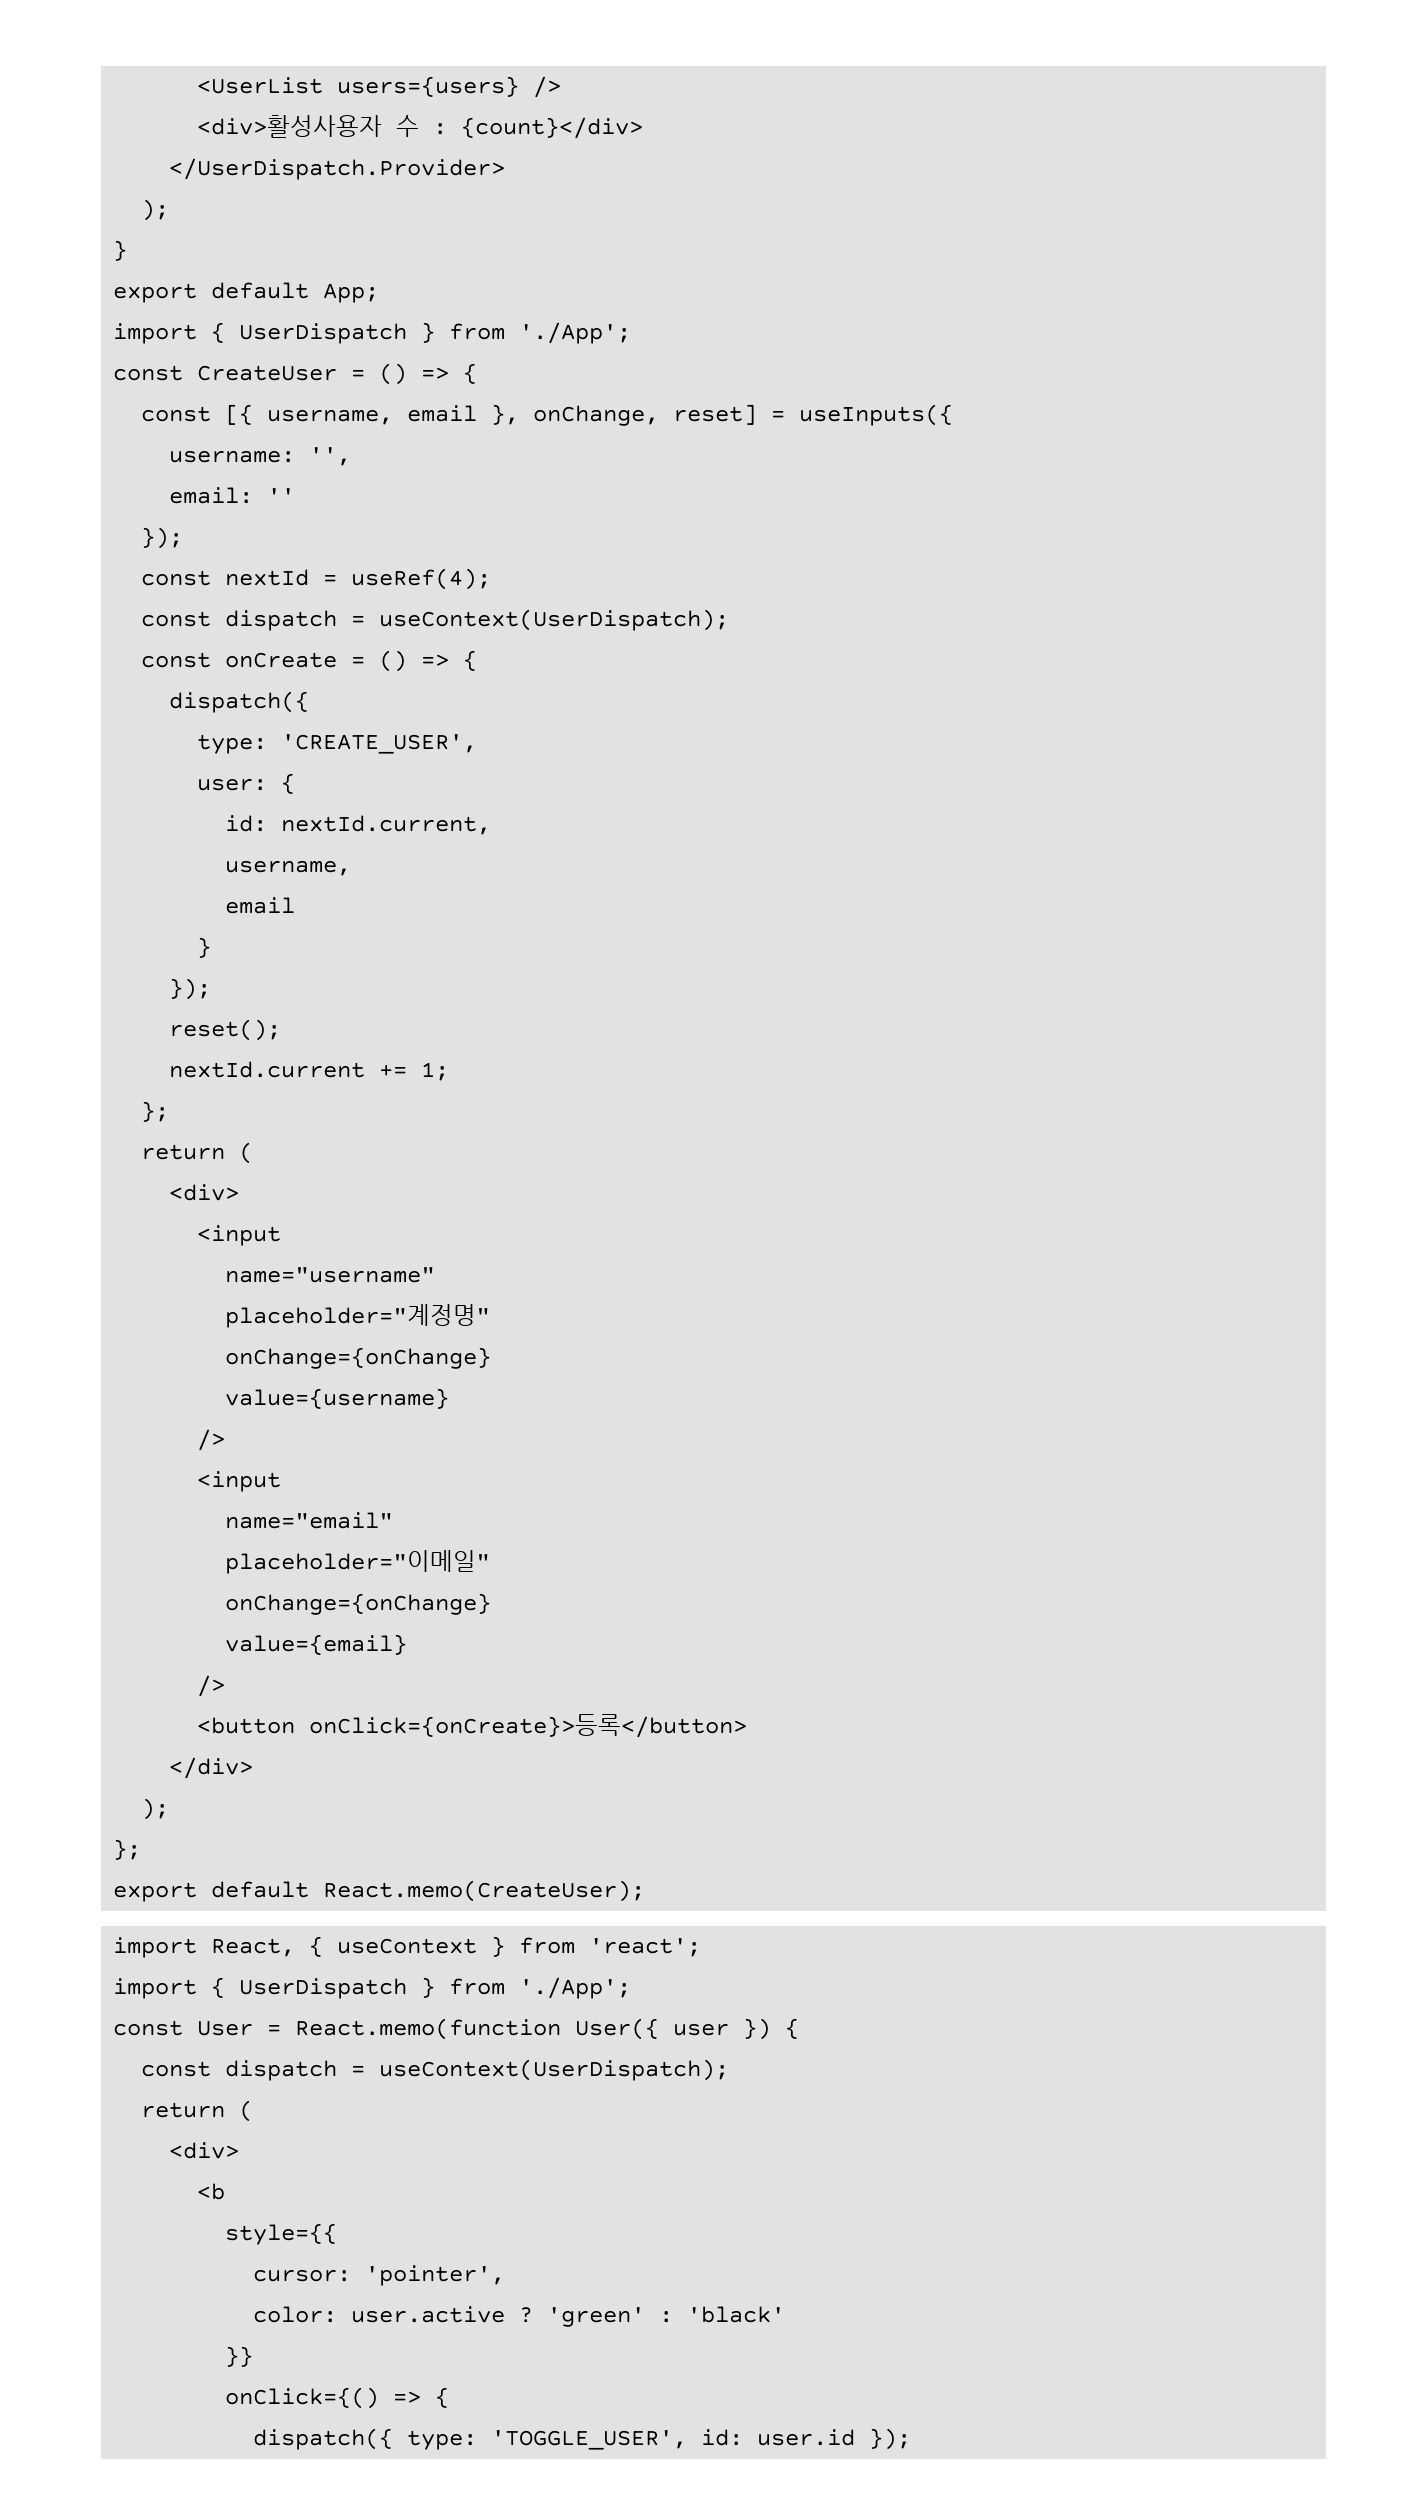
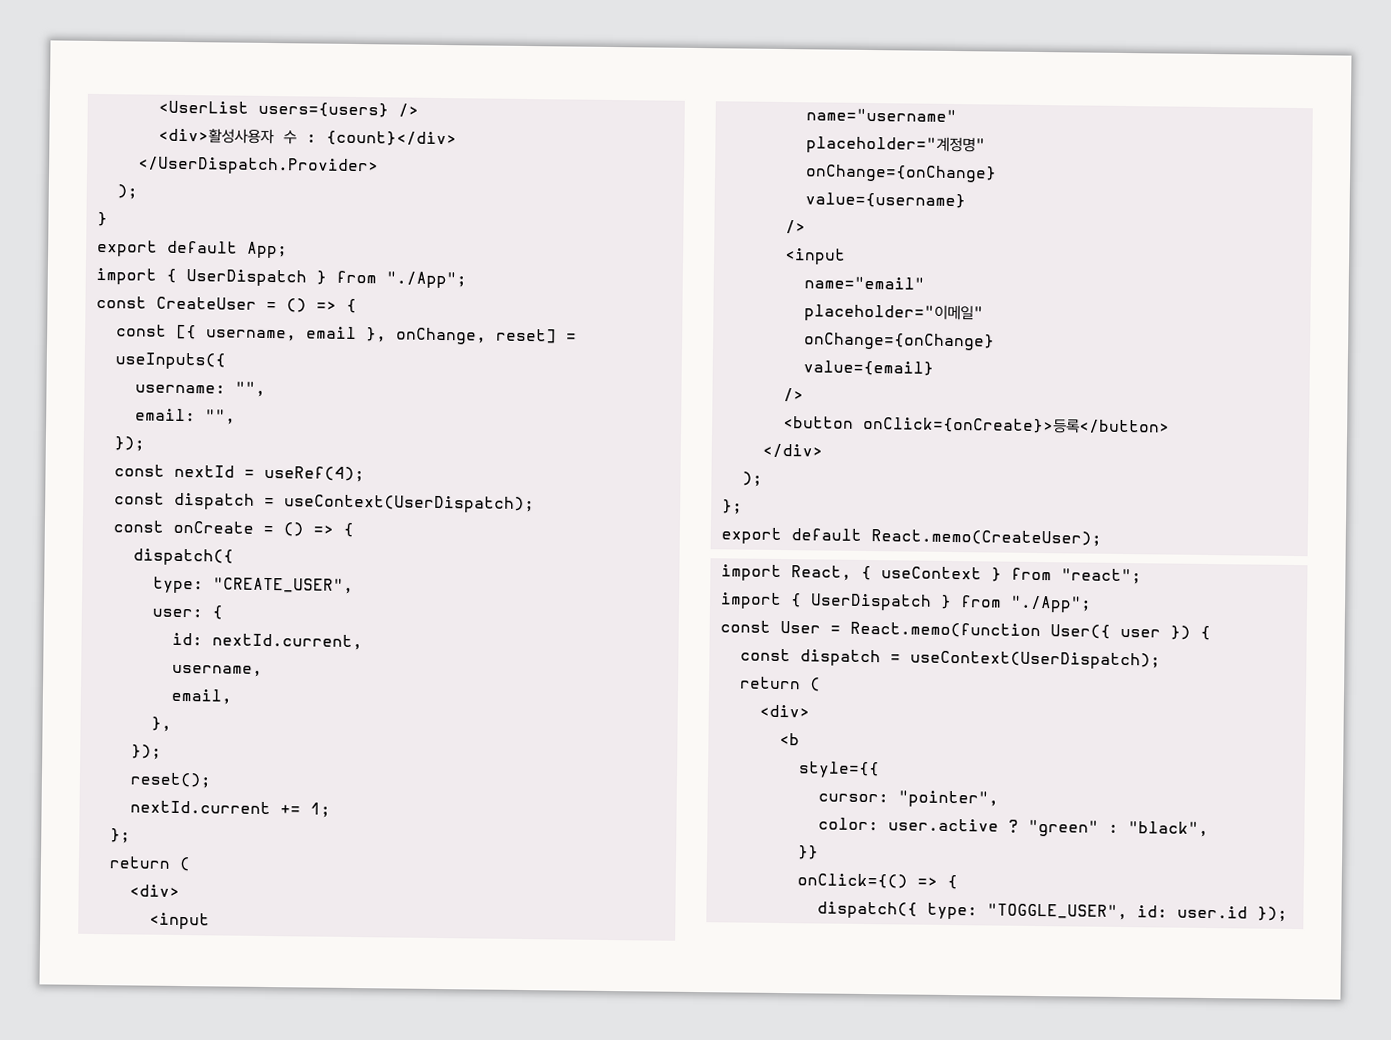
  export default App;
- import { UserDispatch } from './App';
+ import { UserDispatch } from "./App";
- username: '',
+ username: "",
- email: ''
+ email: "",
- type: 'CREATE_USER',
+ type: "CREATE_USER",
  id: nextId.current,
  username,
- email
- }
+ email,
+ },
- import React, { useContext } from 'react';
- import { UserDispatch } from './App';
+ import React, { useContext } from "react";
+ import { UserDispatch } from "./App";
- cursor: 'pointer',
+ cursor: "pointer",
- 'green' : 'black'
+ "green" : "black",
- dispatch({ type: 'TOGGLE_USER', id: user.id });
+ dispatch({ type: "TOGGLE_USER", id: user.id });

